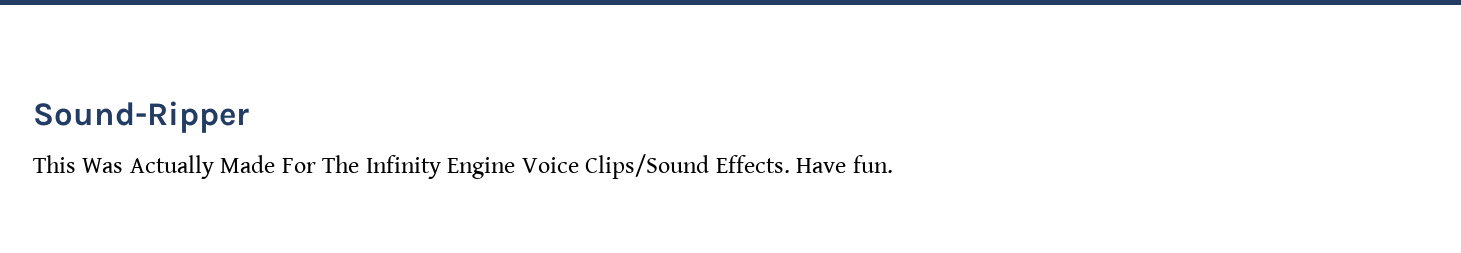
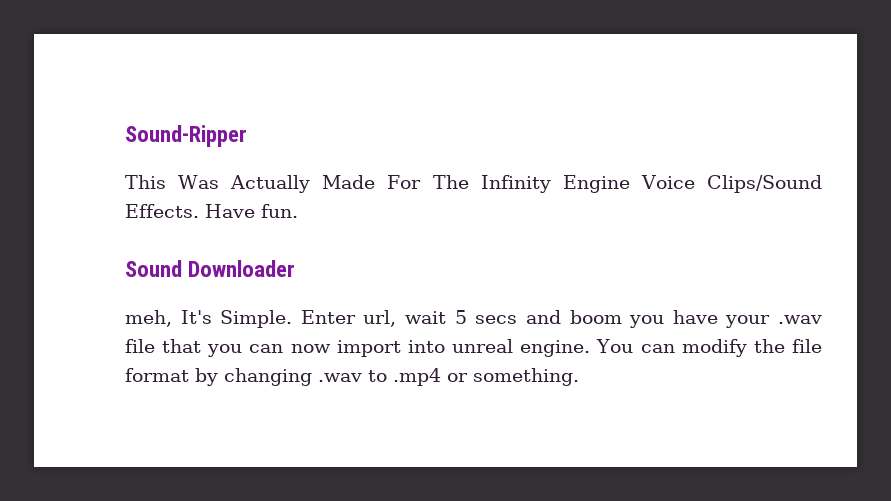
+ Sound Downloader
+ meh, It's Simple. Enter url, wait 5 secs and boom you have your .wav file that you can now import into unreal engine. You can modify the file format by changing .wav to .mp4 or something.

